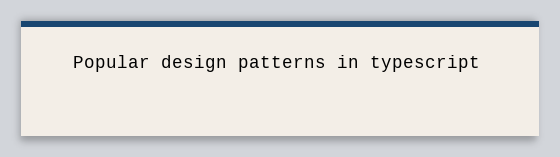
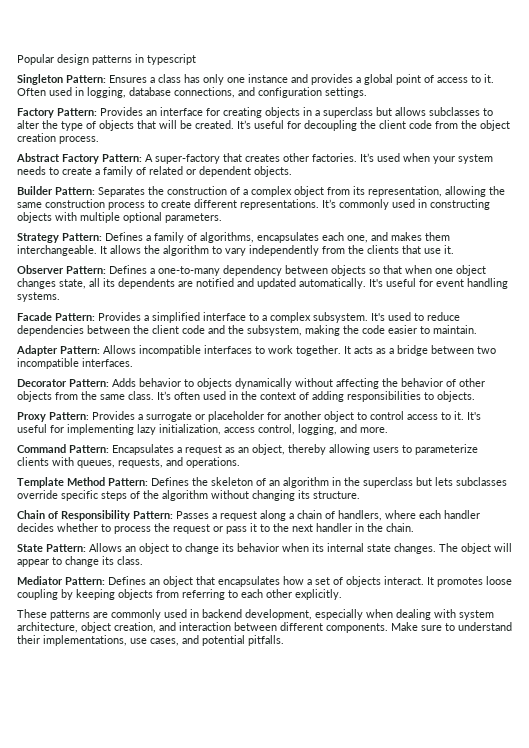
+ Singleton Pattern: Ensures a class has only one instance and provides a global point of access to it. Often used in logging, database connections, and configuration settings.
+ Factory Pattern: Provides an interface for creating objects in a superclass but allows subclasses to alter the type of objects that will be created. It’s useful for decoupling the client code from the object creation process.
+ Abstract Factory Pattern: A super-factory that creates other factories. It’s used when your system needs to create a family of related or dependent objects.
+ Builder Pattern: Separates the construction of a complex object from its representation, allowing the same construction process to create different representations. It’s commonly used in constructing objects with multiple optional parameters.
+ Strategy Pattern: Defines a family of algorithms, encapsulates each one, and makes them interchangeable. It allows the algorithm to vary independently from the clients that use it.
+ Observer Pattern: Defines a one-to-many dependency between objects so that when one object changes state, all its dependents are notified and updated automatically. It's useful for event handling systems.
+ Facade Pattern: Provides a simplified interface to a complex subsystem. It's used to reduce dependencies between the client code and the subsystem, making the code easier to maintain.
+ Adapter Pattern: Allows incompatible interfaces to work together. It acts as a bridge between two incompatible interfaces.
+ Decorator Pattern: Adds behavior to objects dynamically without affecting the behavior of other objects from the same class. It’s often used in the context of adding responsibilities to objects.
+ Proxy Pattern: Provides a surrogate or placeholder for another object to control access to it. It's useful for implementing lazy initialization, access control, logging, and more.
+ Command Pattern: Encapsulates a request as an object, thereby allowing users to parameterize clients with queues, requests, and operations.
+ Template Method Pattern: Defines the skeleton of an algorithm in the superclass but lets subclasses override specific steps of the algorithm without changing its structure.
+ Chain of Responsibility Pattern: Passes a request along a chain of handlers, where each handler decides whether to process the request or pass it to the next handler in the chain.
+ State Pattern: Allows an object to change its behavior when its internal state changes. The object will appear to change its class.
+ Mediator Pattern: Defines an object that encapsulates how a set of objects interact. It promotes loose coupling by keeping objects from referring to each other explicitly.
+ These patterns are commonly used in backend development, especially when dealing with system architecture, object creation, and interaction between different components. Make sure to understand their implementations, use cases, and potential pitfalls.

